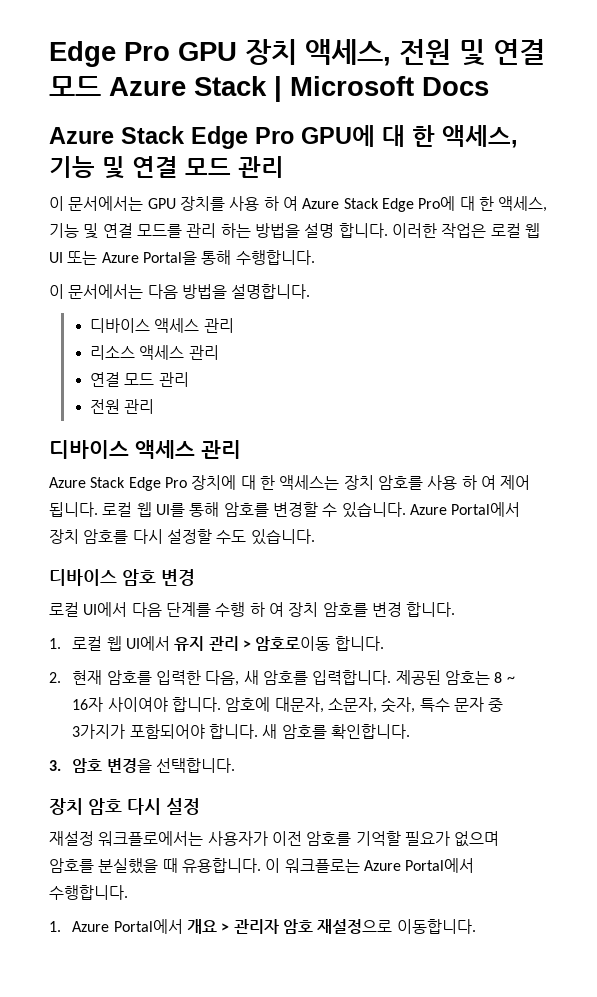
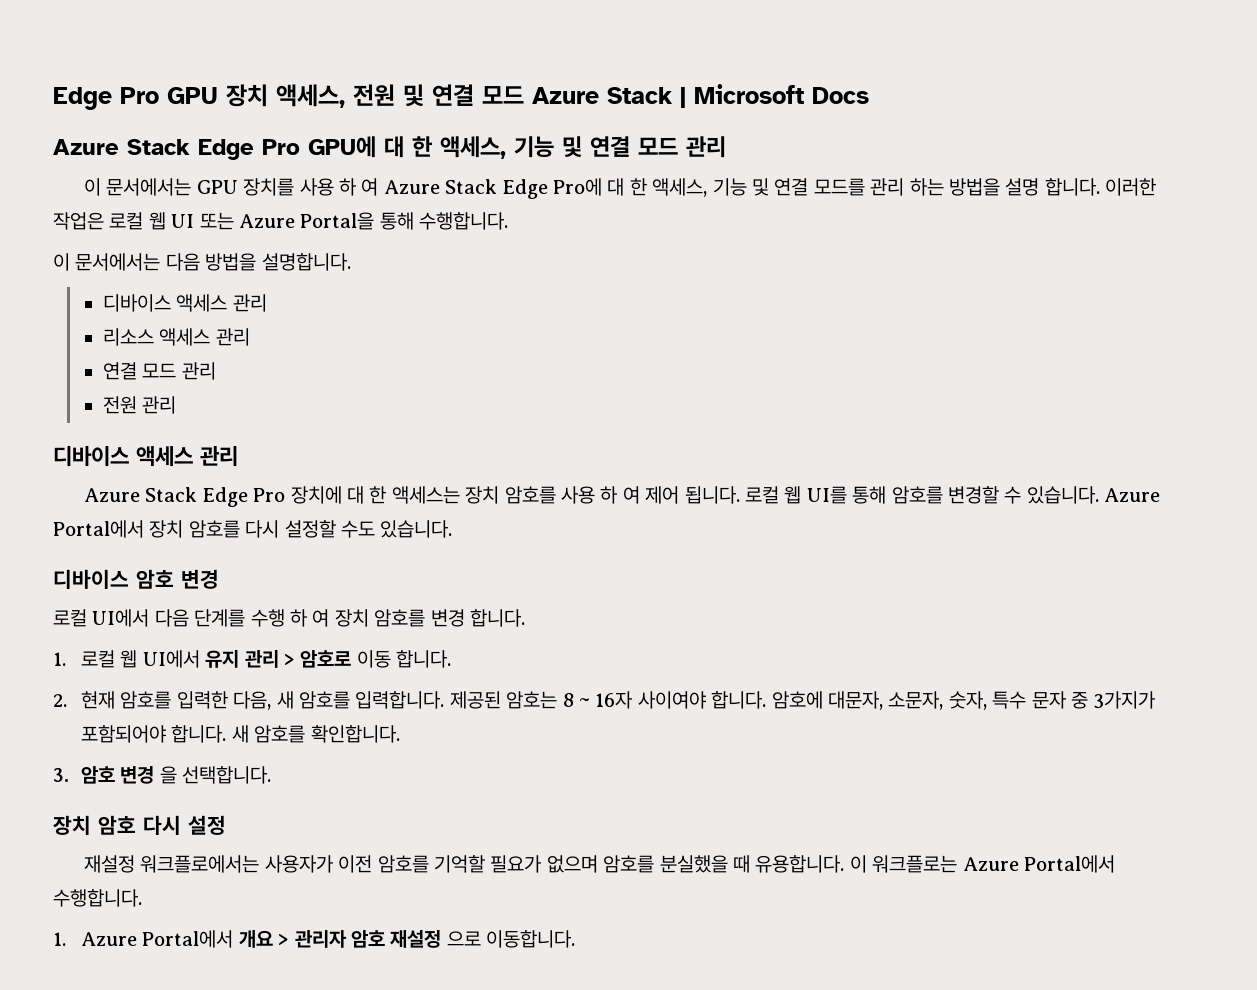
- 1. 로컬 웹 UI에서 유지 관리 > 암호로이동 합니다.
+ 1. 로컬 웹 UI에서 유지 관리 > 암호로 이동 합니다.
- 3. 암호 변경을 선택합니다.
+ 3. 암호 변경 을 선택합니다.
- 1. Azure Portal에서 개요 > 관리자 암호 재설정으로 이동합니다.
+ 1. Azure Portal에서 개요 > 관리자 암호 재설정 으로 이동합니다.

